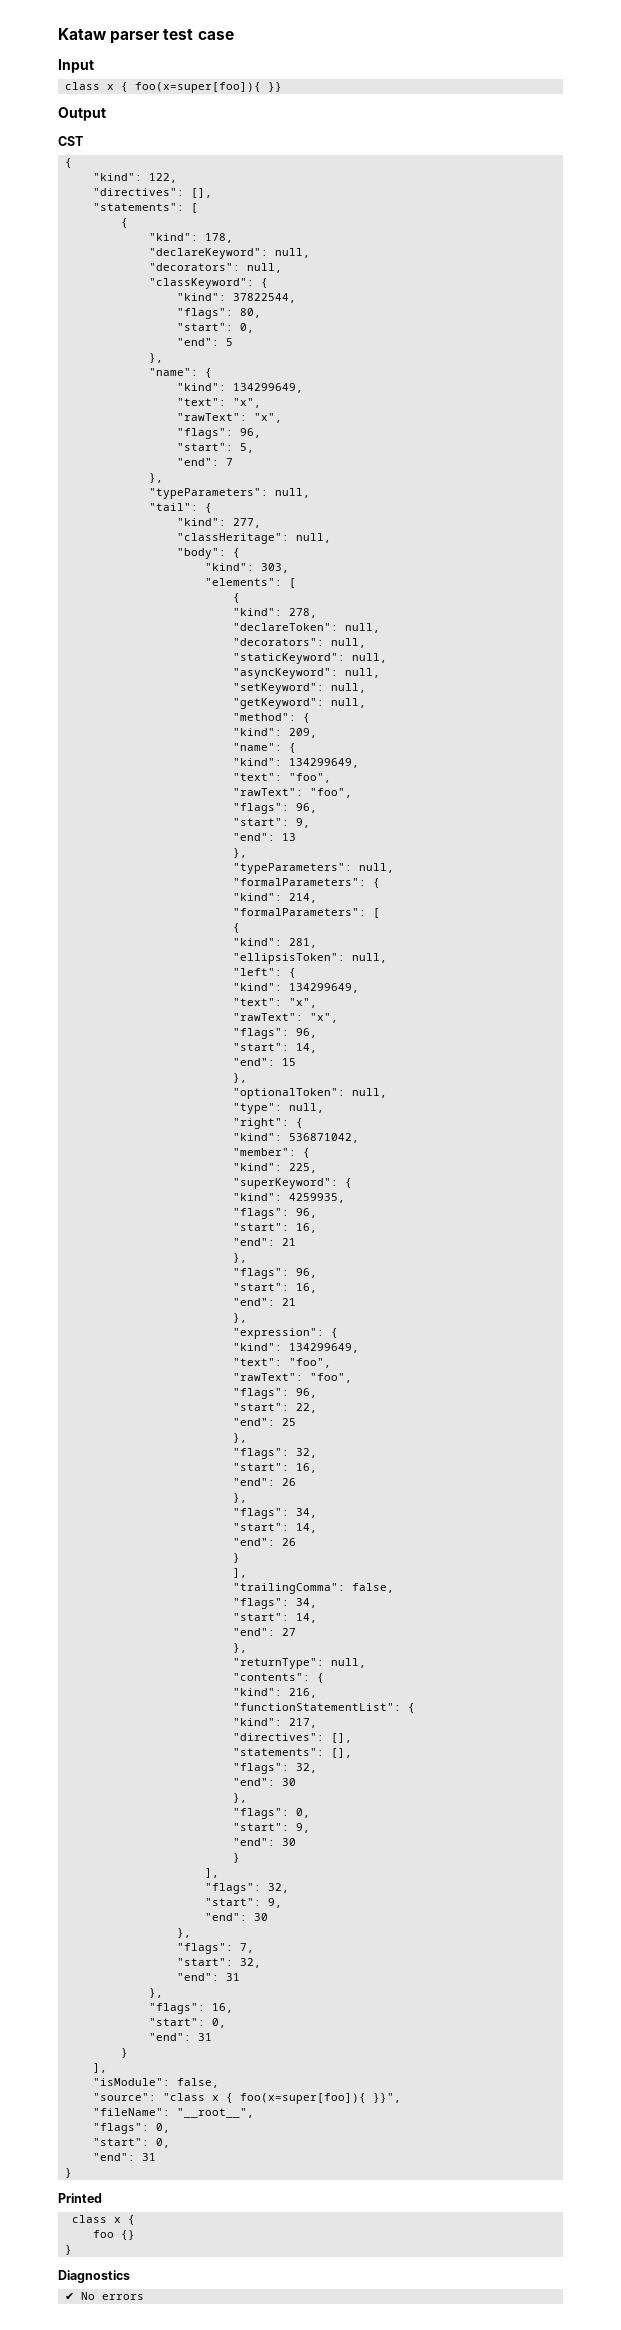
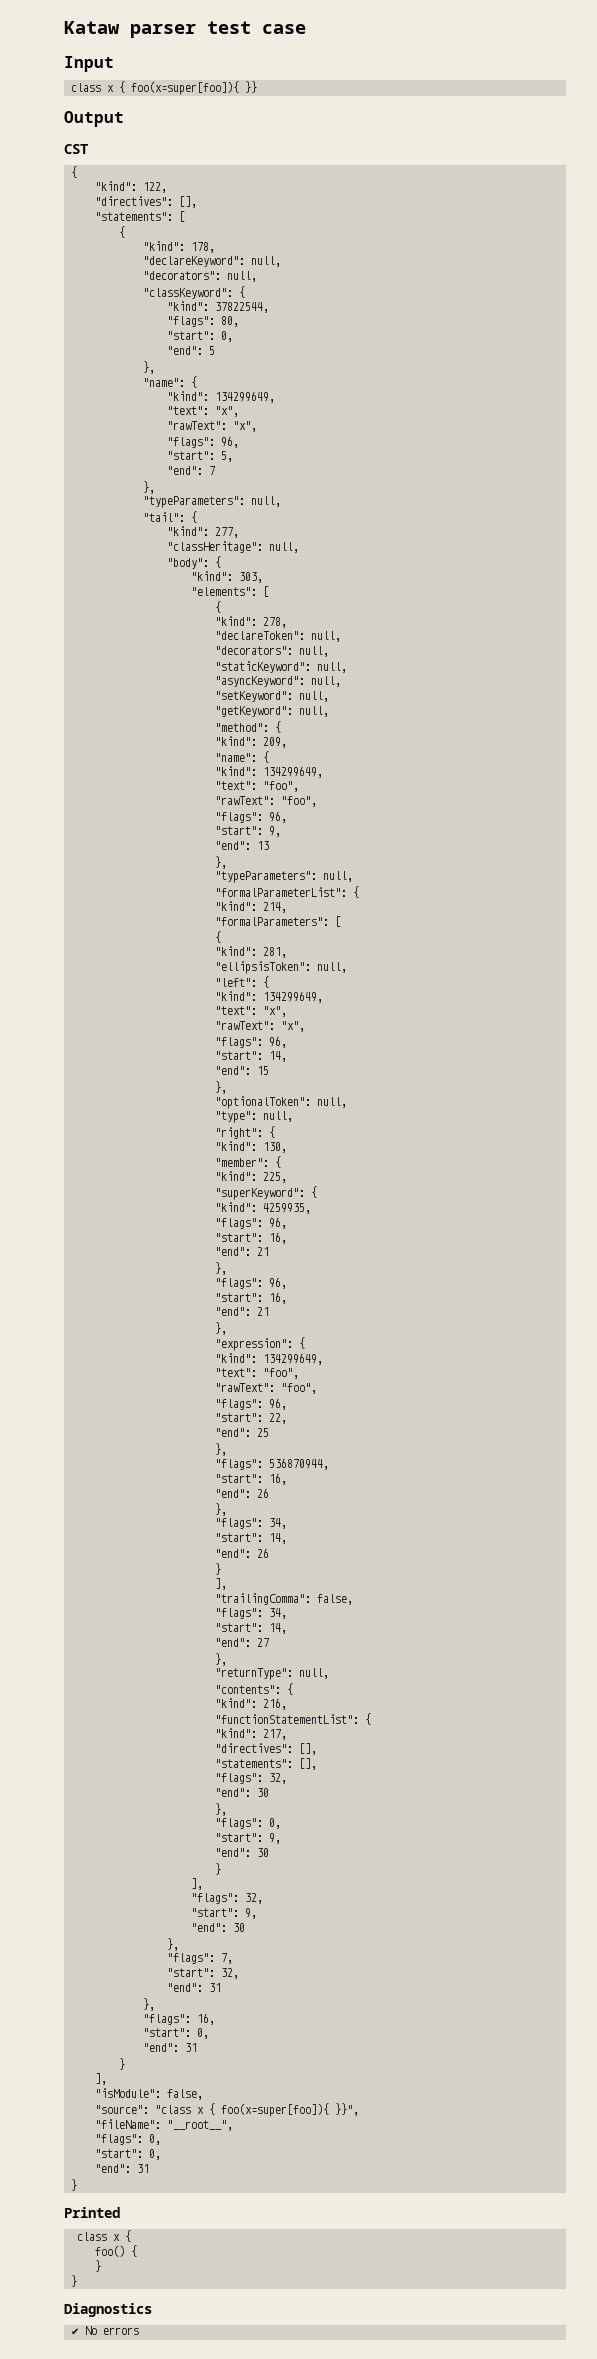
- "formalParameters": {
+ "formalParameterList": {
- "kind": 536871042,
+ "kind": 130,
  "end": 25
  },
- "flags": 32,
+ "flags": 536870944,
- foo {}
+ foo() {
+ }

